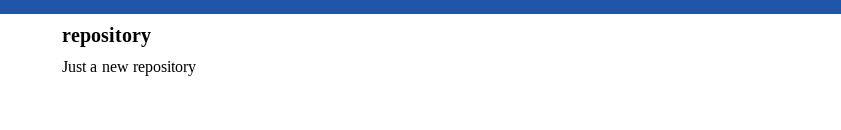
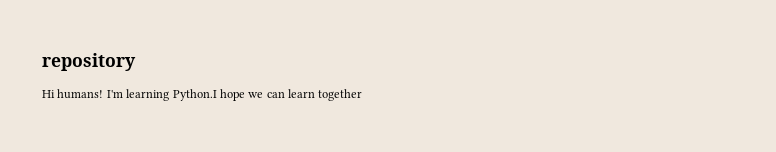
- Just a new repository
+ Hi humans! I'm learning Python.I hope we can learn together

